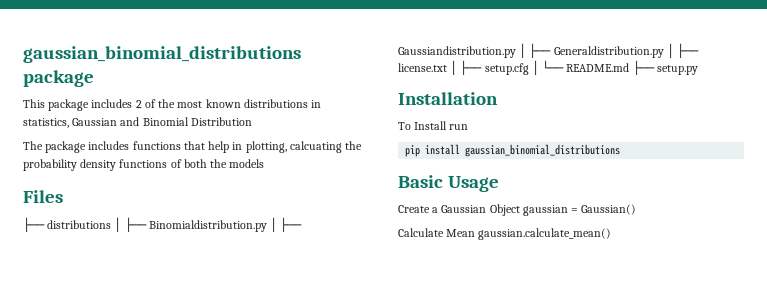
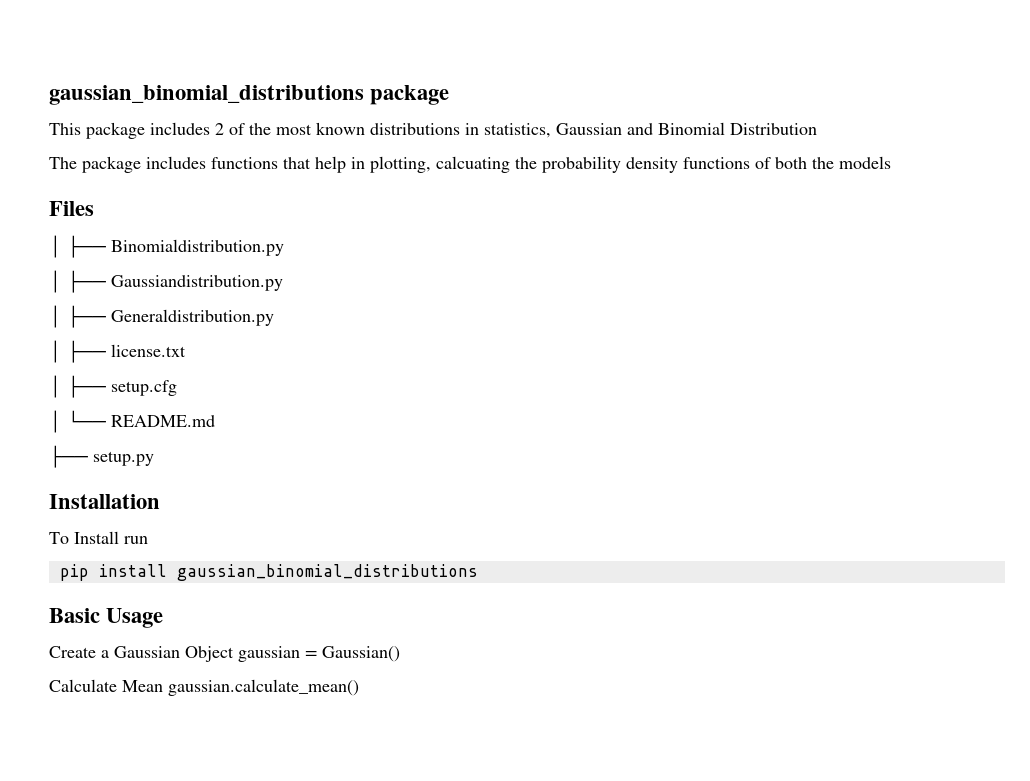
- ├── distributions │ ├── Binomialdistribution.py │ ├── Gaussiandistribution.py │ ├── Generaldistribution.py │ ├── license.txt │ ├── setup.cfg │ └── README.md ├── setup.py
+ │ ├── Binomialdistribution.py
+ │ ├── Gaussiandistribution.py
+ │ ├── Generaldistribution.py
+ │ ├── license.txt
+ │ ├── setup.cfg
+ │ └── README.md
+ ├── setup.py

